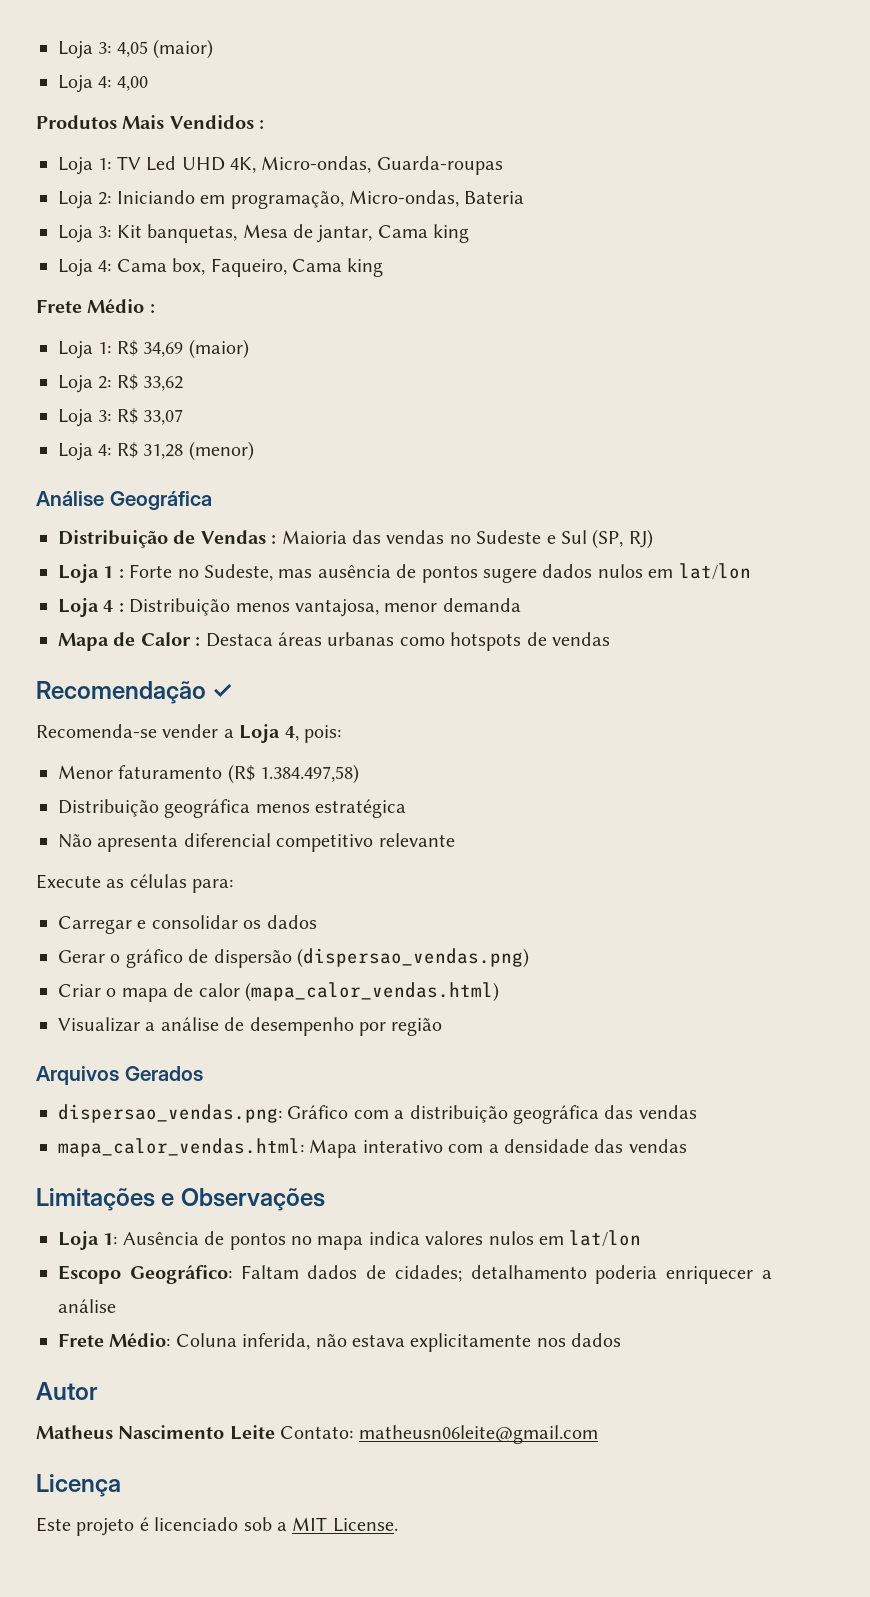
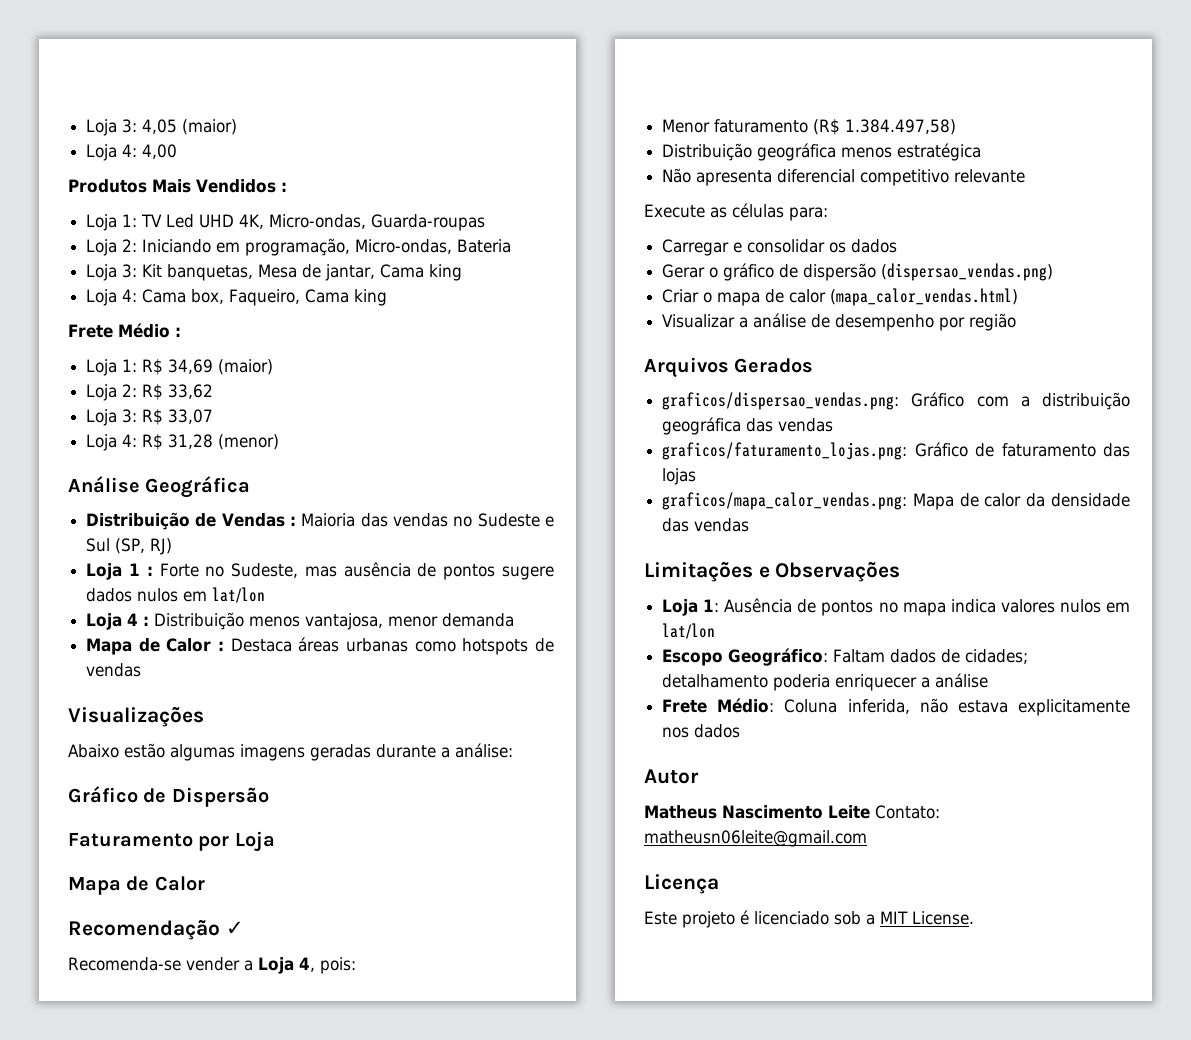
+ Visualizações
+ Abaixo estão algumas imagens geradas durante a análise:
+ Gráfico de Dispersão
+ Faturamento por Loja
+ Mapa de Calor
- dispersao_vendas.png: Gráfico com a distribuição geográfica das vendas
+ graficos/dispersao_vendas.png: Gráfico com a distribuição geográfica das vendas
- mapa_calor_vendas.html: Mapa interativo com a densidade das vendas
+ graficos/faturamento_lojas.png: Gráfico de faturamento das lojas
+ graficos/mapa_calor_vendas.png: Mapa de calor da densidade das vendas

